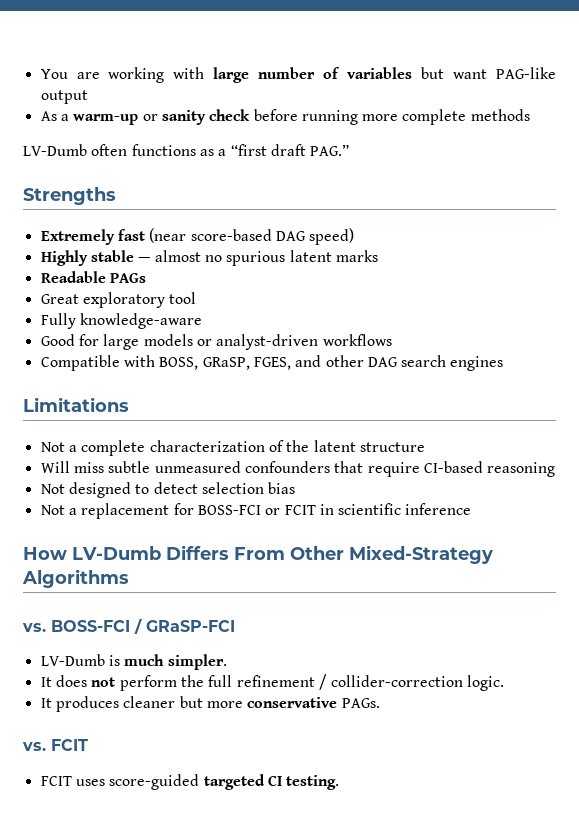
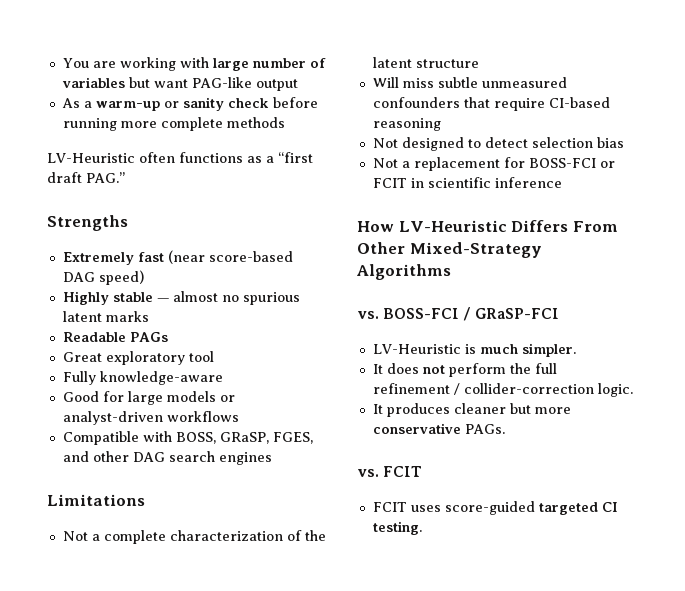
- LV-Dumb often functions as a “first draft PAG.”
+ LV-Heuristic often functions as a “first draft PAG.”
- How LV-Dumb Differs From Other Mixed-Strategy Algorithms
+ How LV-Heuristic Differs From Other Mixed-Strategy Algorithms
- LV-Dumb is much simpler.
+ LV-Heuristic is much simpler.

